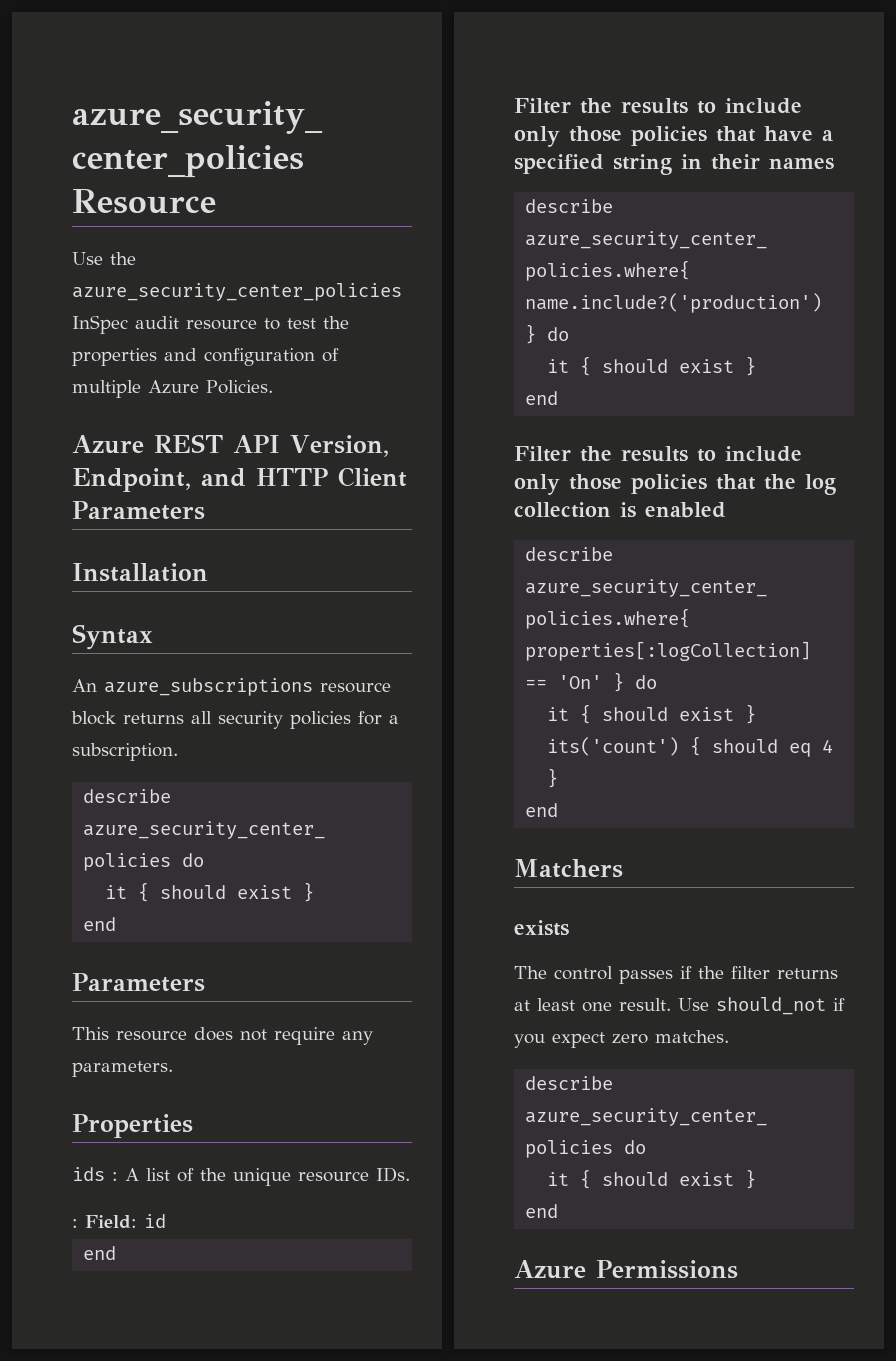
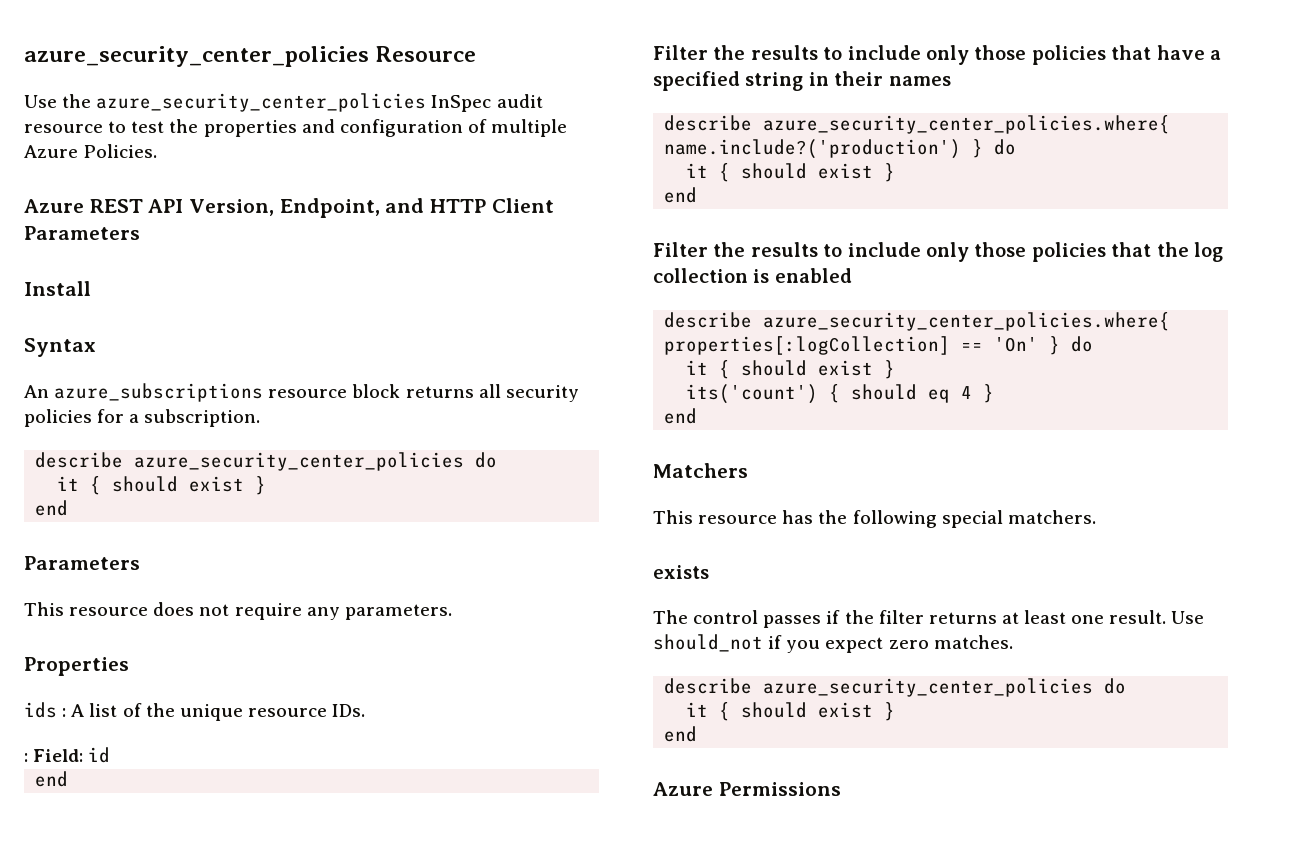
- Installation
+ Install
+ This resource has the following special matchers.

